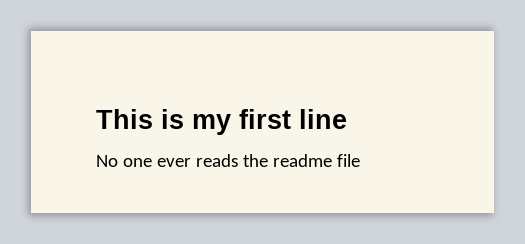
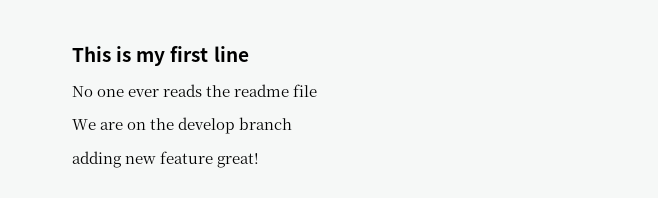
+ We are on the develop branch
+ adding new feature great!

